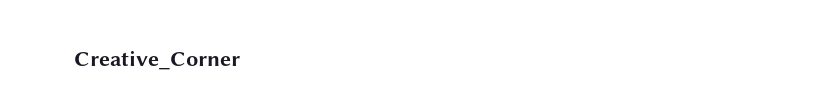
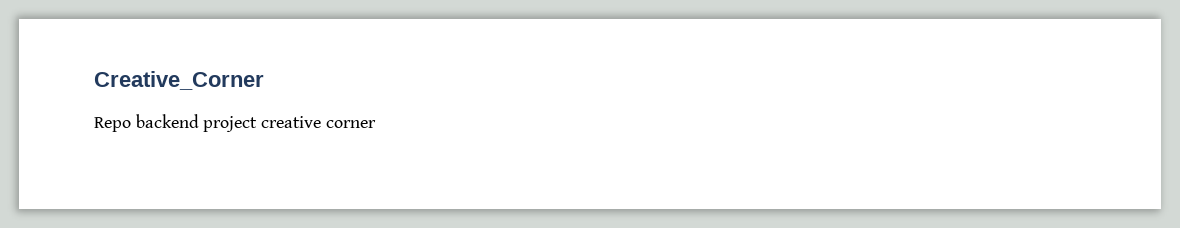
+ Repo backend project creative corner

